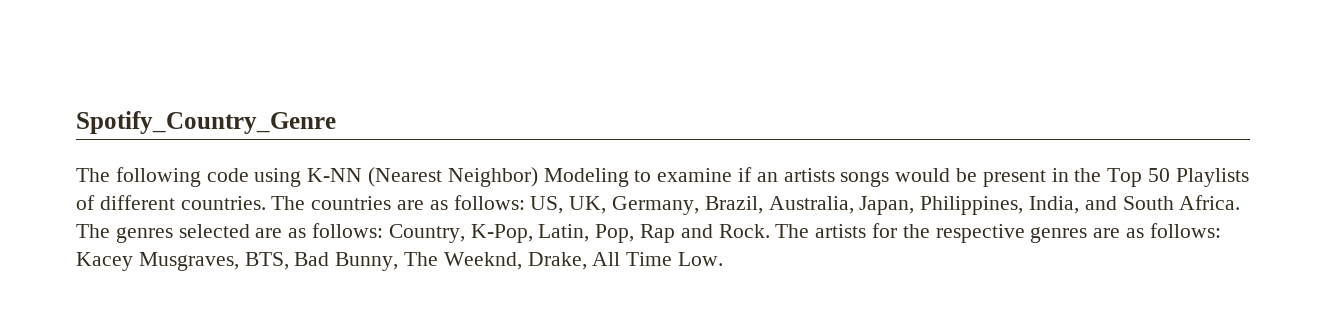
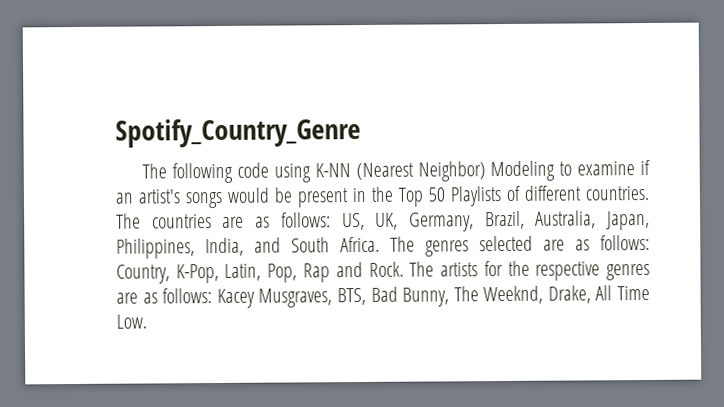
- The following code using K-NN (Nearest Neighbor) Modeling to examine if an artists songs would be present in the Top 50 Playlists of different countries.
+ The following code using K-NN (Nearest Neighbor) Modeling to examine if an artist's songs would be present in the Top 50 Playlists of different countries.

